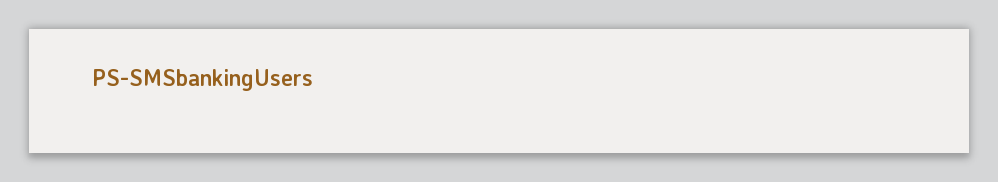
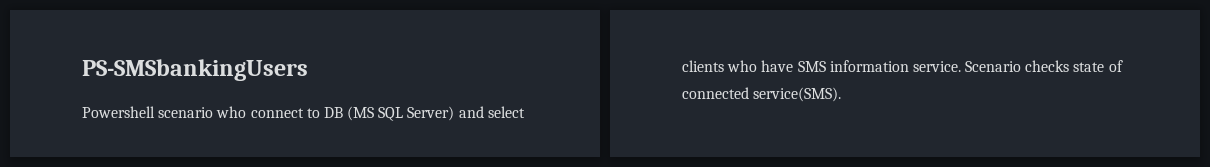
+ Powershell scenario who connect to DB (MS SQL Server) and select clients who have SMS information service. Scenario checks state of connected service(SMS).

